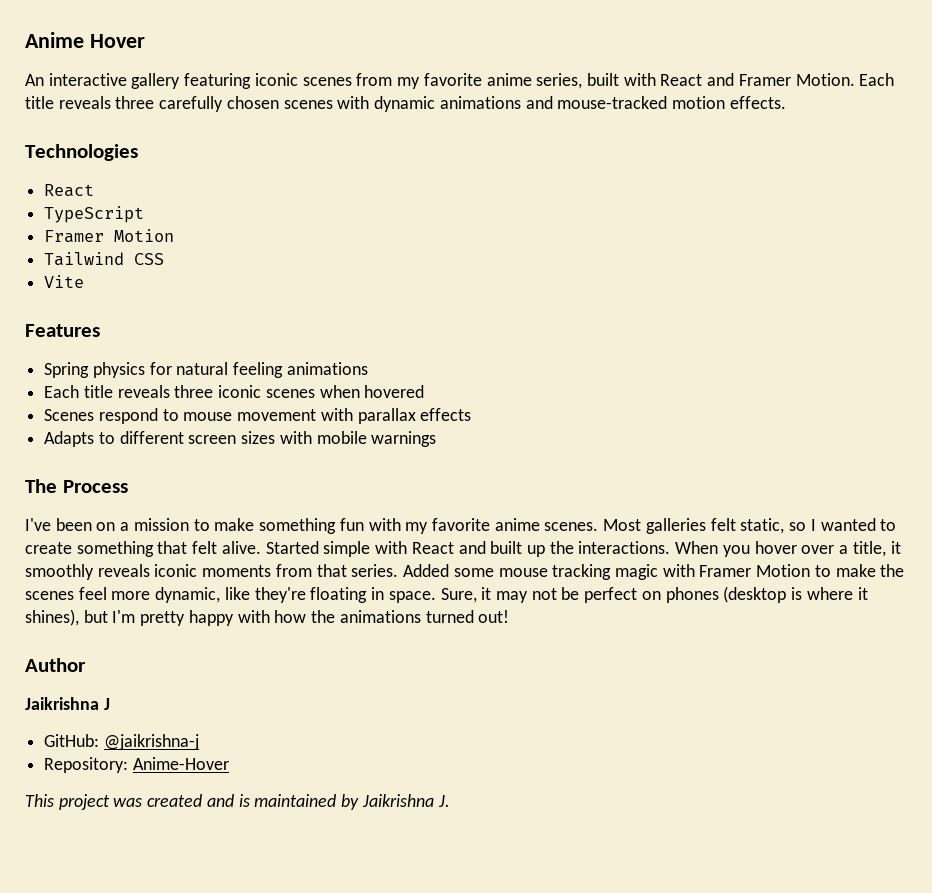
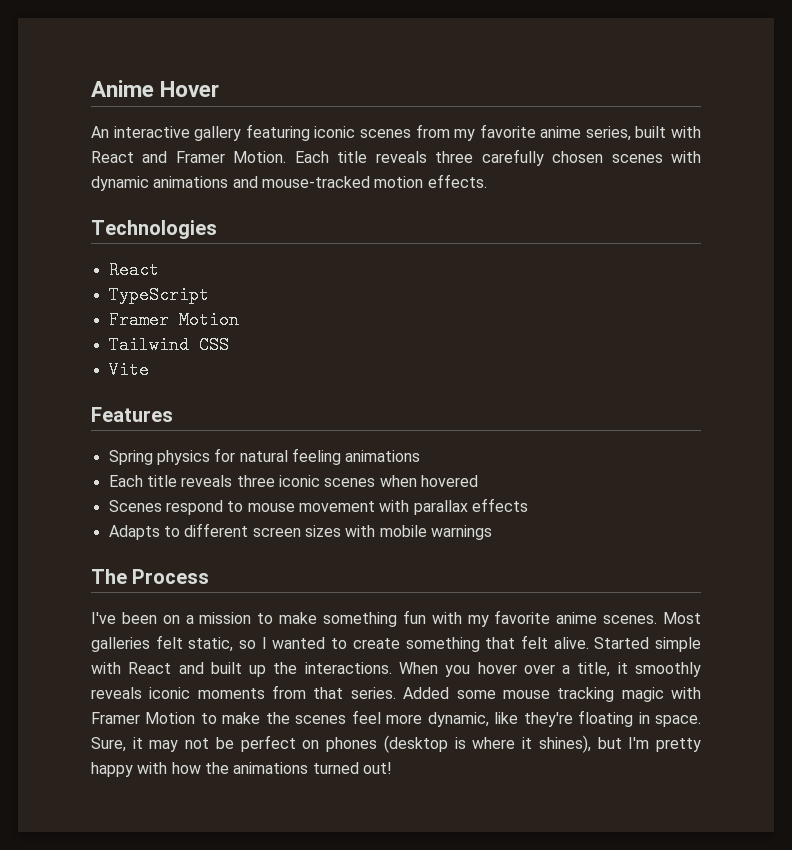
- Author
- Jaikrishna J
- GitHub: @jaikrishna-j
- Repository: Anime-Hover
- This project was created and is maintained by Jaikrishna J.

